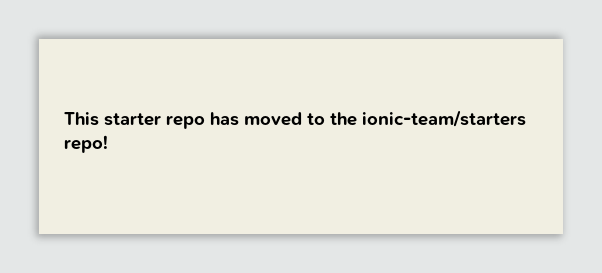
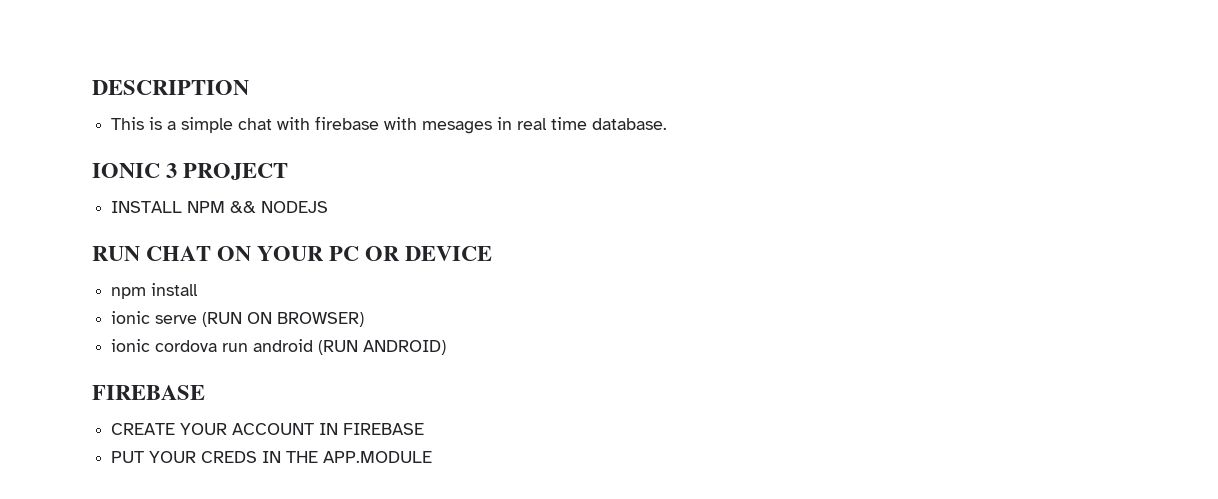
- This starter repo has moved to the ionic-team/starters repo!
+ DESCRIPTION
+ This is a simple chat with firebase with mesages in real time database.
+ IONIC 3 PROJECT
+ INSTALL NPM && NODEJS
+ RUN CHAT ON YOUR PC OR DEVICE
+ npm install
+ ionic serve (RUN ON BROWSER)
+ ionic cordova run android (RUN ANDROID)
+ FIREBASE
+ CREATE YOUR ACCOUNT IN FIREBASE
+ PUT YOUR CREDS IN THE APP.MODULE

